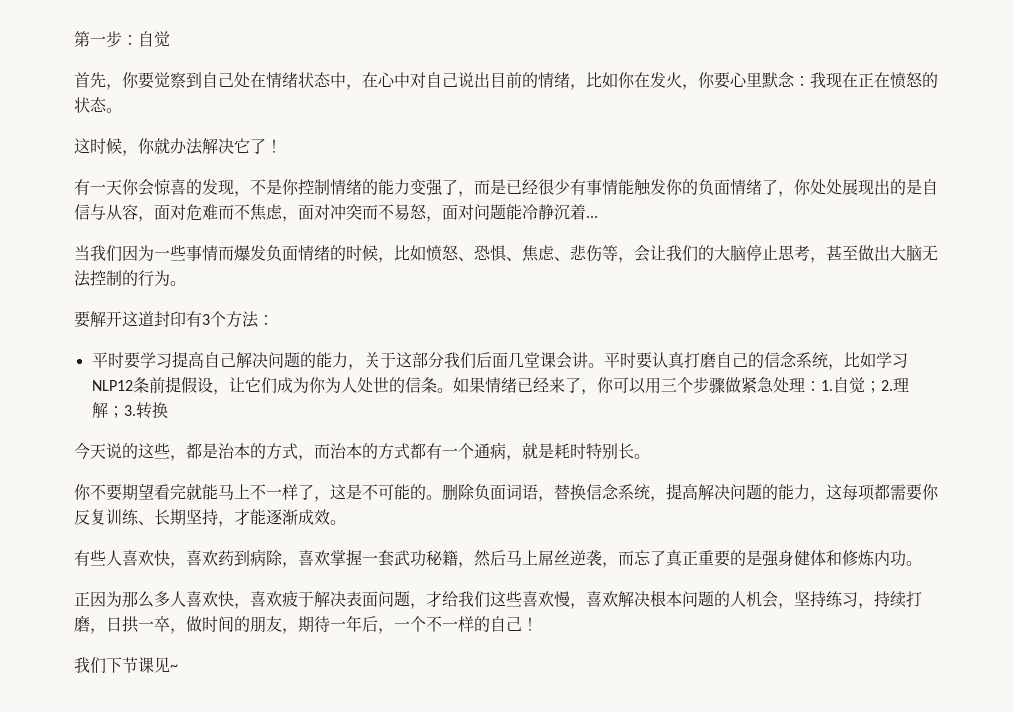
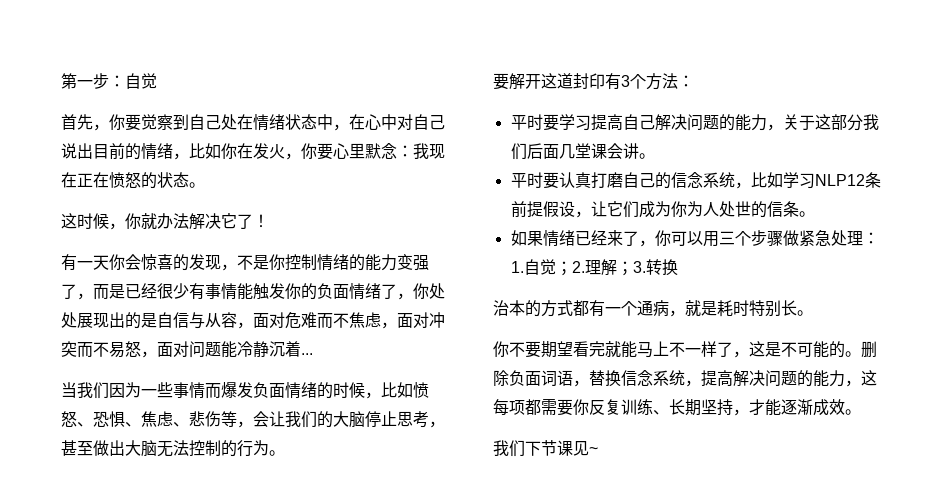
- 平时要学习提高自己解决问题的能力，关于这部分我们后面几堂课会讲。平时要认真打磨自己的信念系统，比如学习NLP12条前提假设，让它们成为你为人处世的信条。如果情绪已经来了，你可以用三个步骤做紧急处理：1.自觉；2.理解；3.转换
+ 平时要学习提高自己解决问题的能力，关于这部分我们后面几堂课会讲。
+ 平时要认真打磨自己的信念系统，比如学习NLP12条前提假设，让它们成为你为人处世的信条。
+ 如果情绪已经来了，你可以用三个步骤做紧急处理：1.自觉；2.理解；3.转换
- 今天说的这些，都是治本的方式，而治本的方式都有一个通病，就是耗时特别长。
+ 治本的方式都有一个通病，就是耗时特别长。
- 有些人喜欢快，喜欢药到病除，喜欢掌握一套武功秘籍，然后马上屌丝逆袭，而忘了真正重要的是强身健体和修炼内功。
- 正因为那么多人喜欢快，喜欢疲于解决表面问题，才给我们这些喜欢慢，喜欢解决根本问题的人机会，坚持练习，持续打磨，日拱一卒，做时间的朋友，期待一年后，一个不一样的自己！

